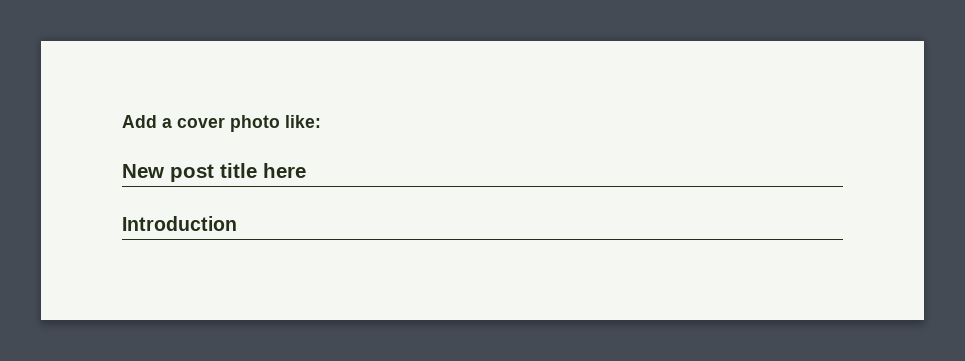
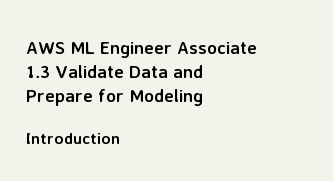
- Add a cover photo like:
- New post title here
+ AWS ML Engineer Associate 1.3 Validate Data and Prepare for Modeling

